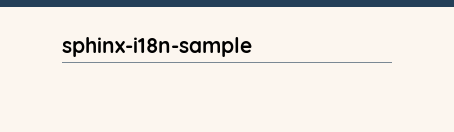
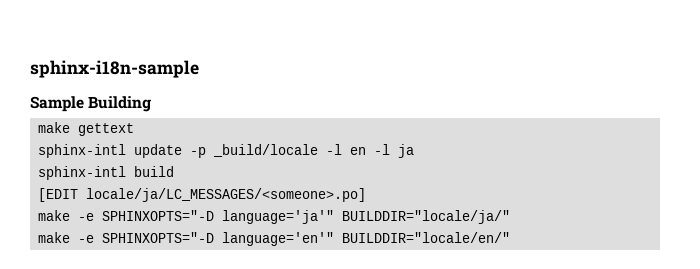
+ Sample Building
+ make gettext
+ sphinx-intl update -p _build/locale -l en -l ja
+ sphinx-intl build
+ [EDIT locale/ja/LC_MESSAGES/<someone>.po]
+ make -e SPHINXOPTS="-D language='ja'" BUILDDIR="locale/ja/"
+ make -e SPHINXOPTS="-D language='en'" BUILDDIR="locale/en/"

